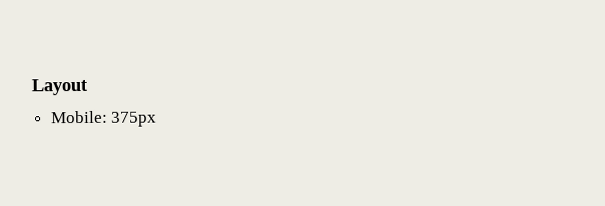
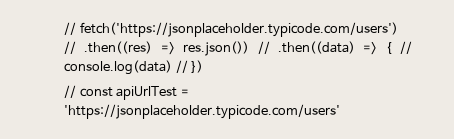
- Layout
- Mobile: 375px
+ // fetch('https://jsonplaceholder.typicode.com/users') // .then((res) => res.json()) // .then((data) => { // console.log(data) // })
+ // const apiUrlTest = 'https://jsonplaceholder.typicode.com/users'

